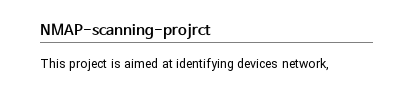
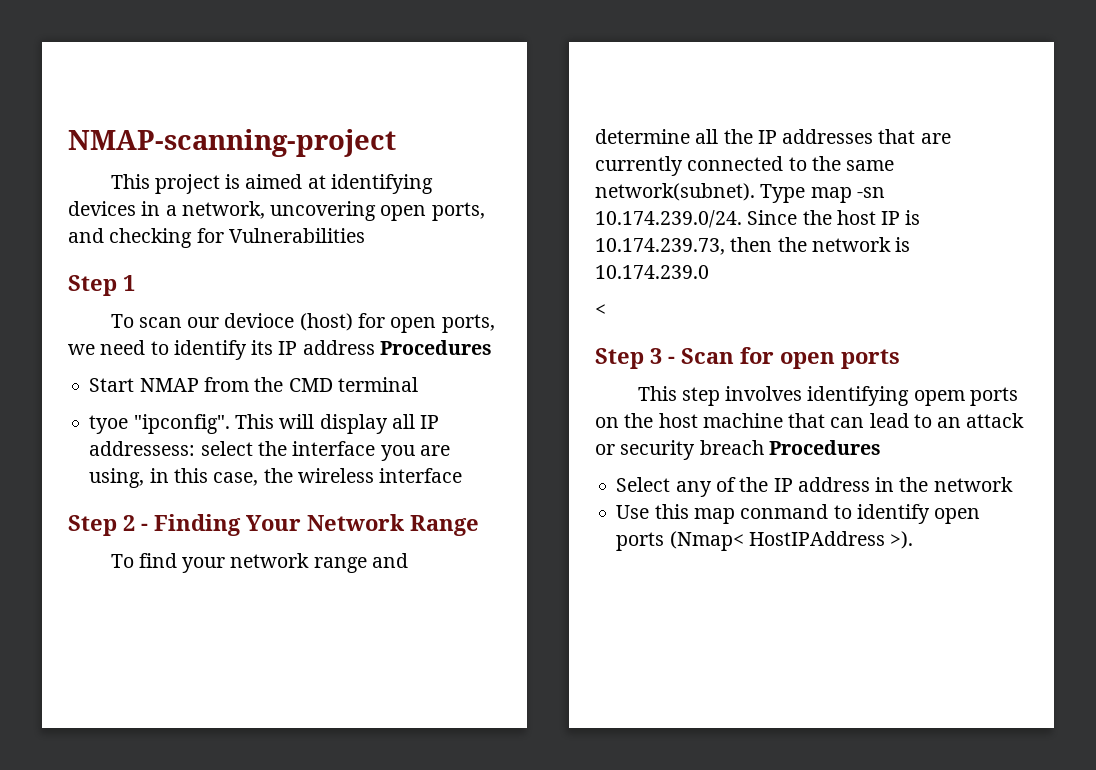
- NMAP-scanning-projrct
+ NMAP-scanning-project
- This project is aimed at identifying devices network,
+ This project is aimed at identifying devices in a network, uncovering open ports, and checking for Vulnerabilities
+ Step 1
+ To scan our devioce (host) for open ports, we need to identify its IP address Procedures
+ Start NMAP from the CMD terminal
+ tyoe "ipconfig". This will display all IP addressess: select the interface you are using, in this case, the wireless interface
+ Step 2 - Finding Your Network Range
+ To find your network range and determine all the IP addresses that are currently connected to the same network(subnet). Type map -sn 10.174.239.0/24. Since the host IP is 10.174.239.73, then the network is 10.174.239.0
+ <
+ Step 3 - Scan for open ports
+ This step involves identifying opem ports on the host machine that can lead to an attack or security breach Procedures
+ Select any of the IP address in the network
+ Use this map conmand to identify open ports (Nmap< HostIPAddress >).

